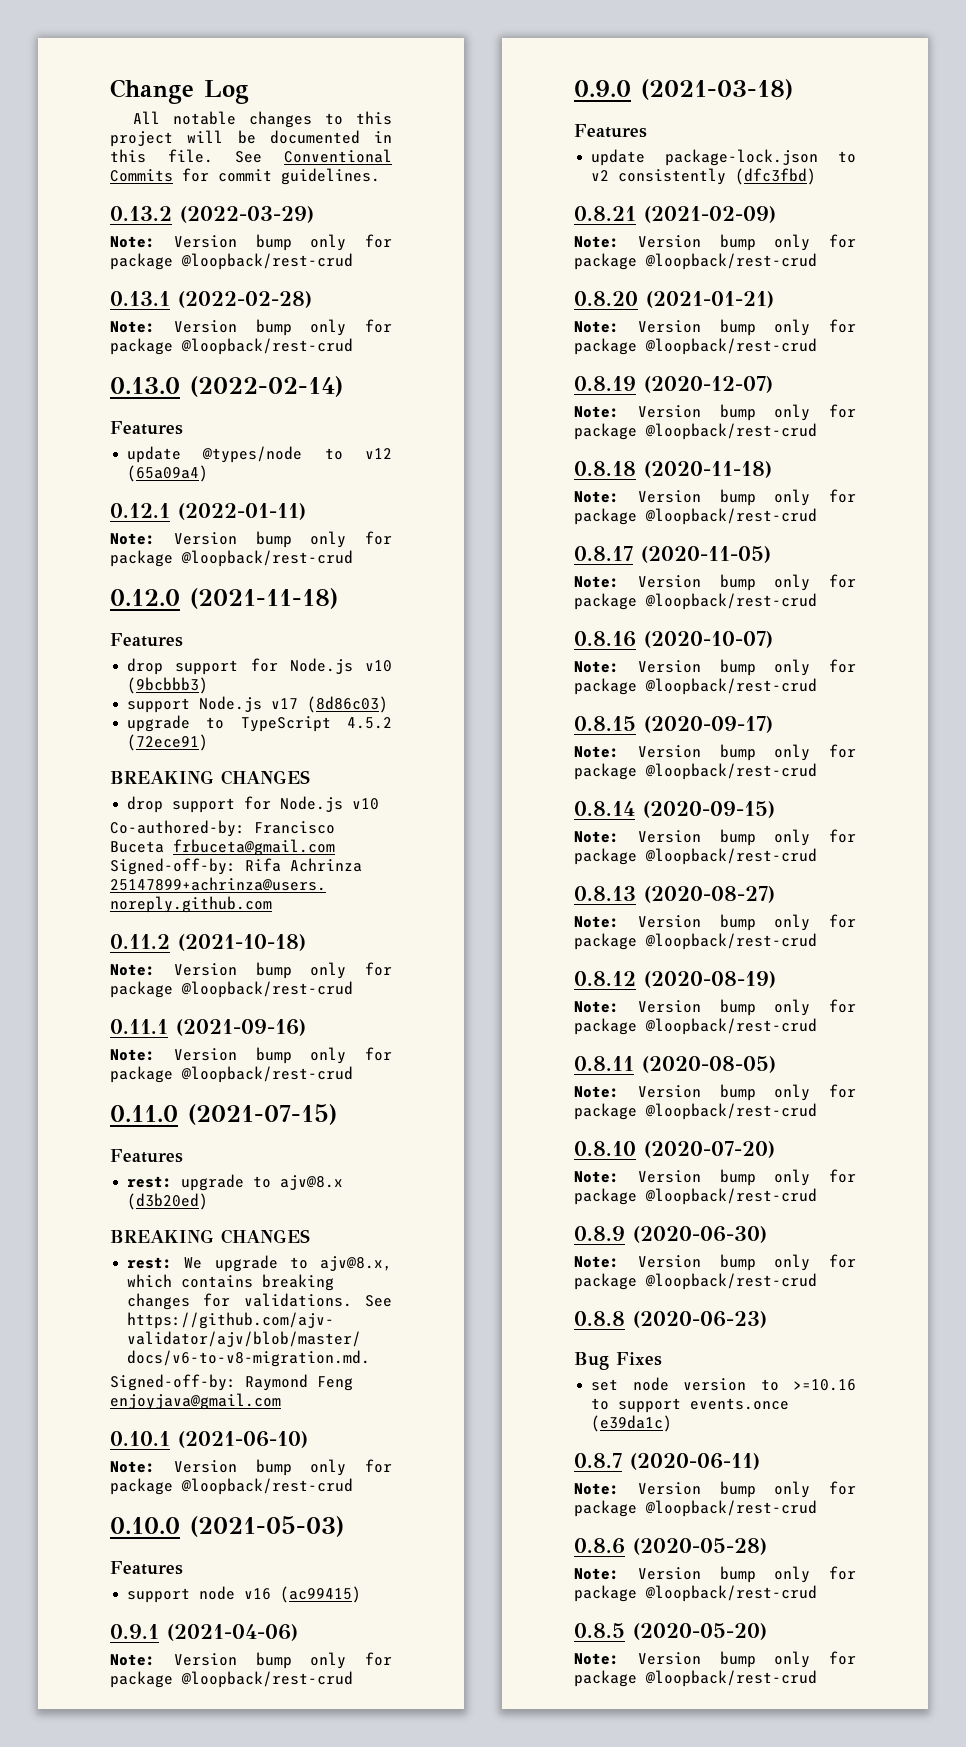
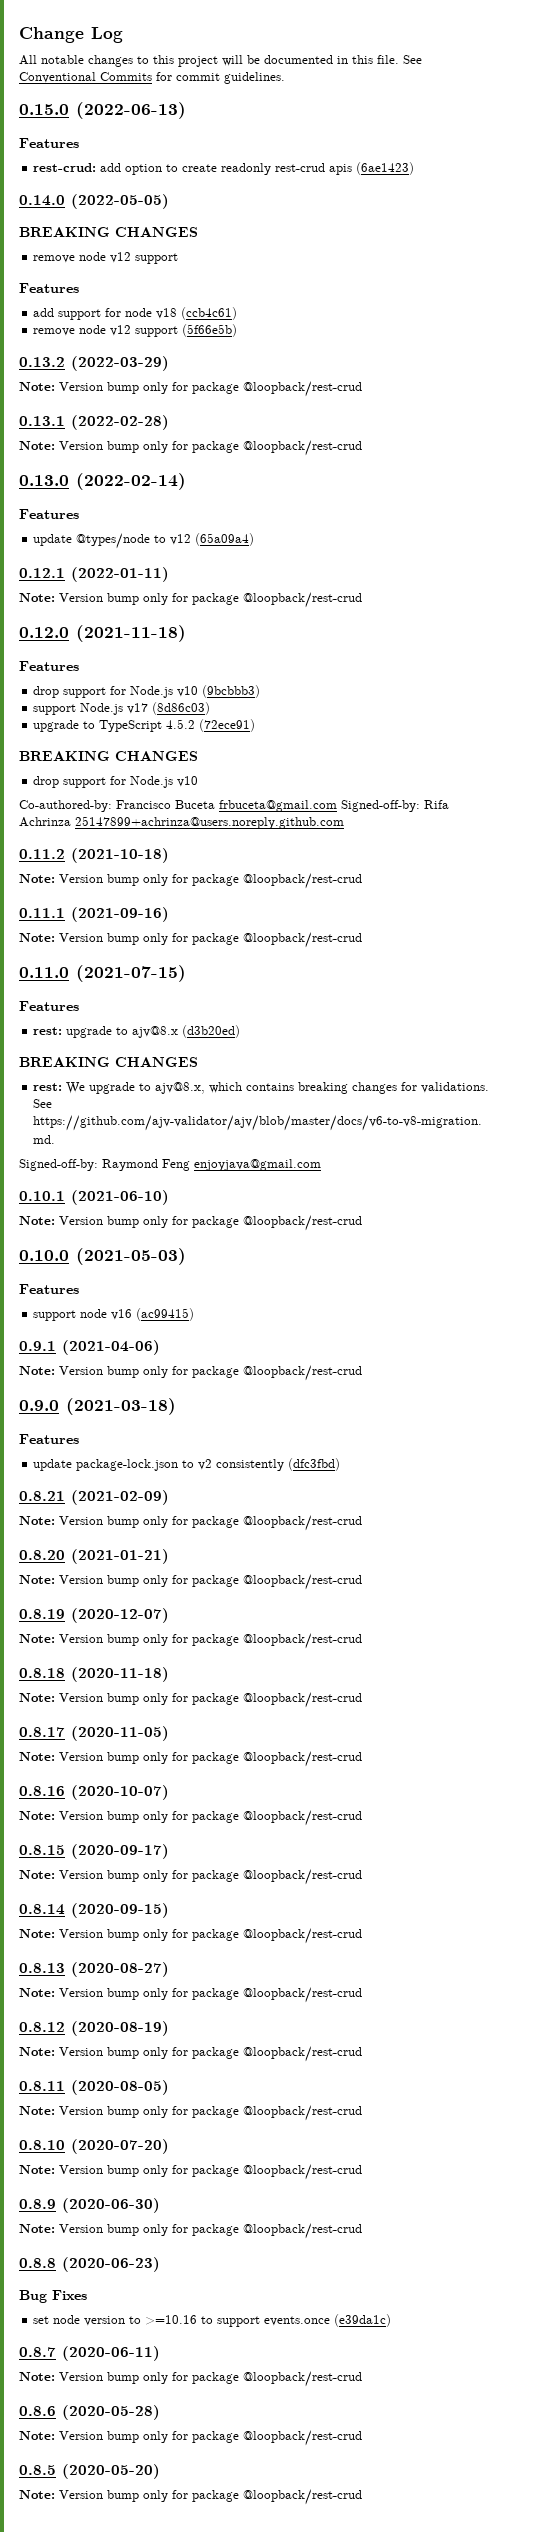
+ 0.15.0 (2022-06-13)
+ Features
+ rest-crud: add option to create readonly rest-crud apis (6ae1423)
+ 0.14.0 (2022-05-05)
+ BREAKING CHANGES
+ remove node v12 support
+ Features
+ add support for node v18 (ccb4c61)
+ remove node v12 support (5f66e5b)

